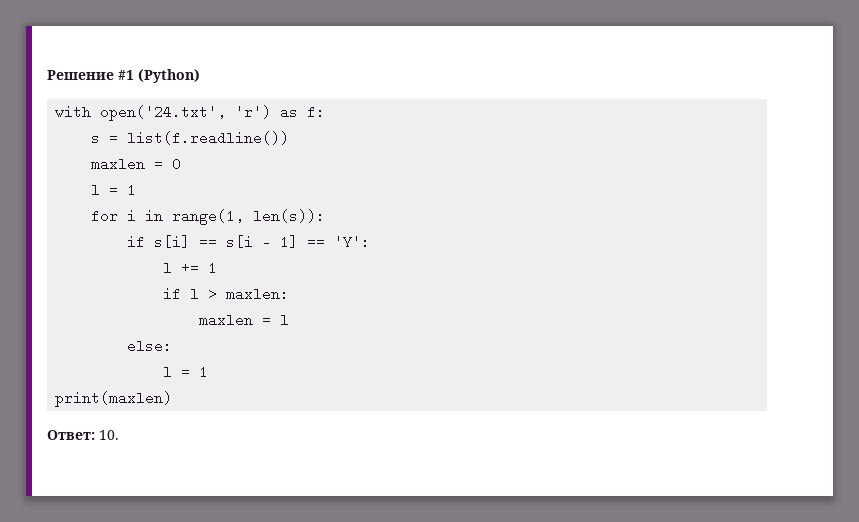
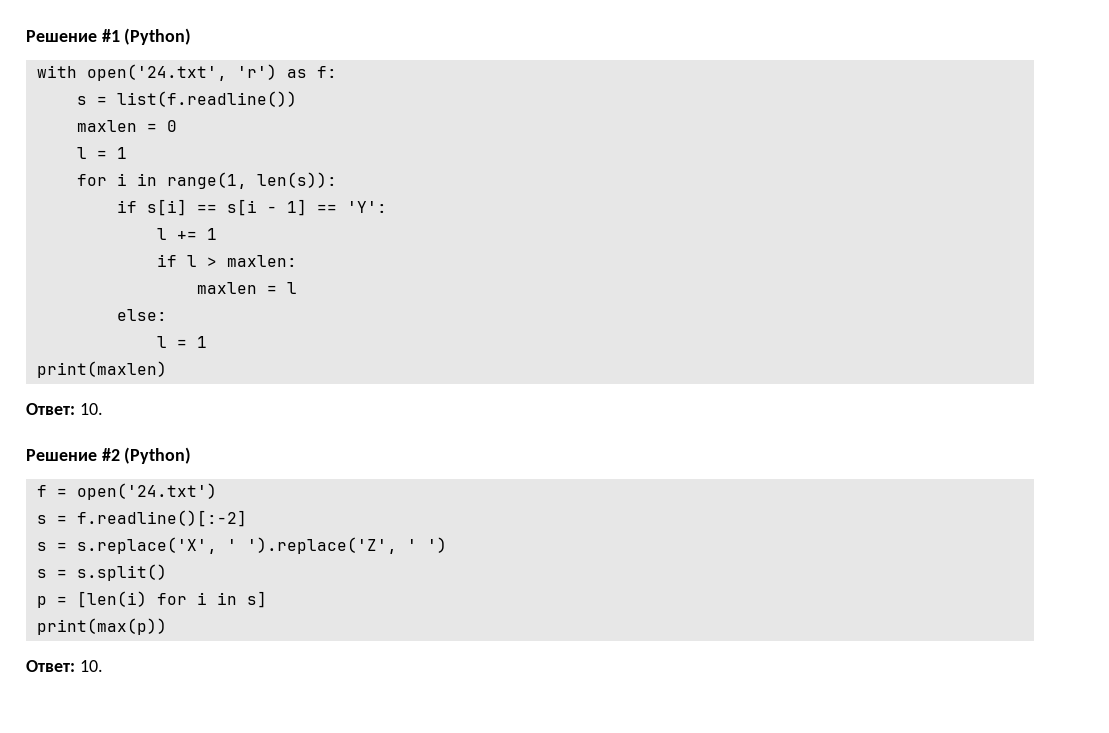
+ Решение #2 (Python)
+ f = open('24.txt')
+ s = f.readline()[:-2]
+ s = s.replace('X', ' ').replace('Z', ' ')
+ s = s.split()
+ p = [len(i) for i in s]
+ print(max(p))
+ Ответ: 10.

